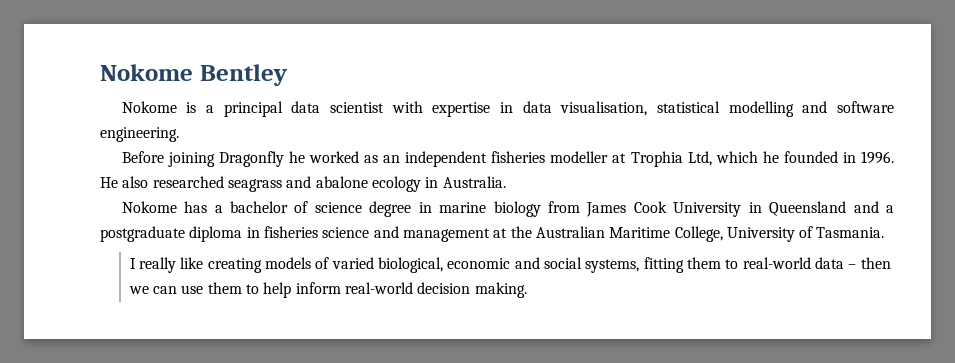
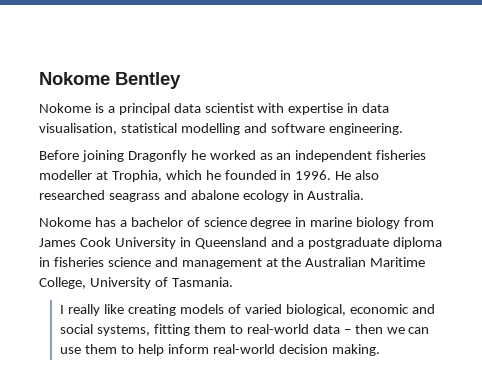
- Before joining Dragonfly he worked as an independent fisheries modeller at Trophia Ltd, which he founded in 1996.
+ Before joining Dragonfly he worked as an independent fisheries modeller at Trophia, which he founded in 1996.

